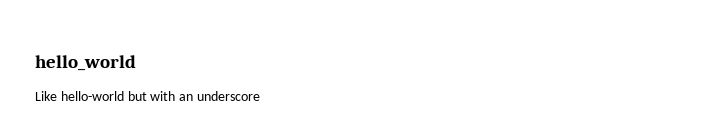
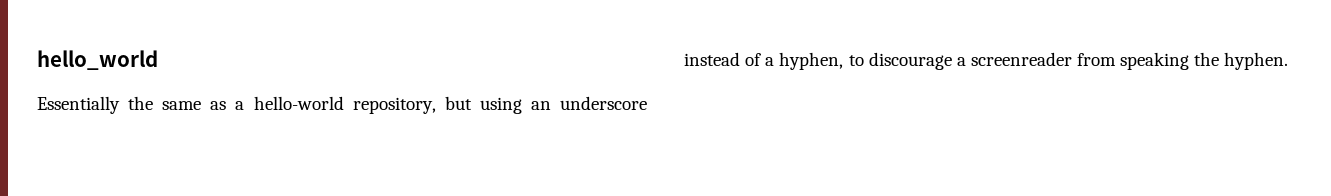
- Like hello-world but with an underscore
+ Essentially the same as a hello-world repository, but using an underscore instead of a hyphen, to discourage a screenreader from speaking the hyphen.

